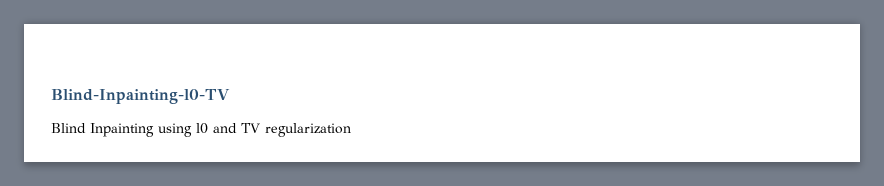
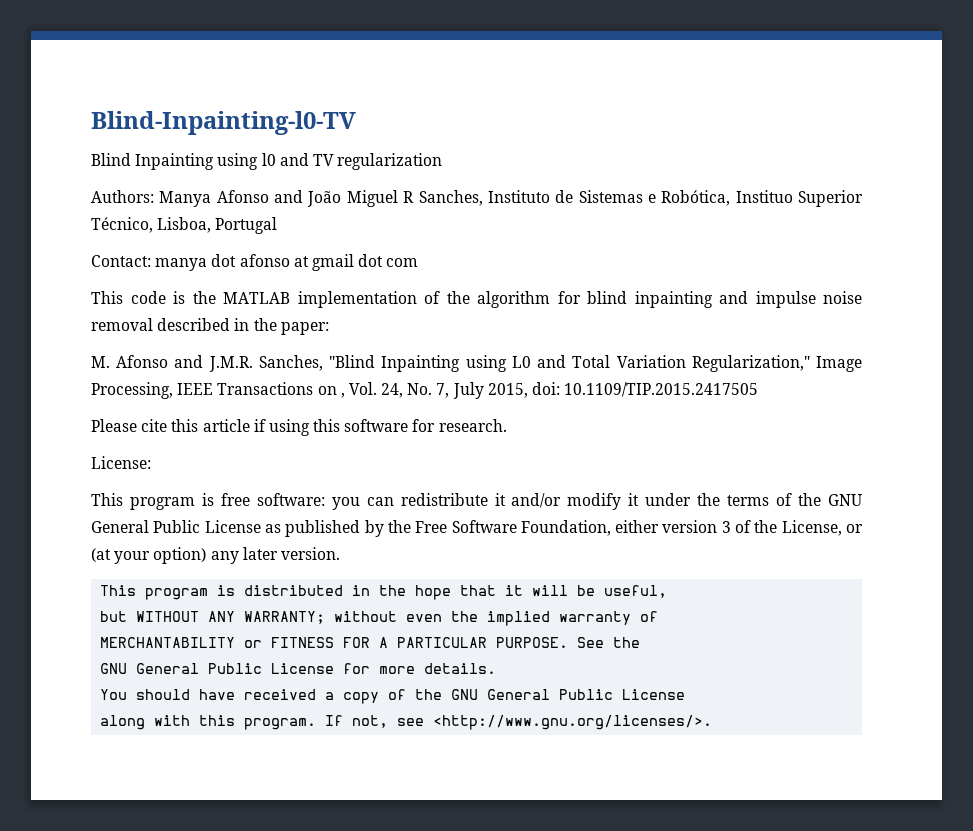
+ Authors: Manya Afonso and João Miguel R Sanches, Instituto de Sistemas e Robótica, Instituo Superior Técnico, Lisboa, Portugal
+ Contact: manya dot afonso at gmail dot com
+ This code is the MATLAB implementation of the algorithm for blind inpainting and impulse noise removal described in the paper:
+ M. Afonso and J.M.R. Sanches, "Blind Inpainting using L0 and Total Variation Regularization," Image Processing, IEEE Transactions on , Vol. 24, No. 7, July 2015, doi: 10.1109/TIP.2015.2417505
+ Please cite this article if using this software for research.
+ License:
+ This program is free software: you can redistribute it and/or modify it under the terms of the GNU General Public License as published by the Free Software Foundation, either version 3 of the License, or (at your option) any later version.
+ This program is distributed in the hope that it will be useful,
+ but WITHOUT ANY WARRANTY; without even the implied warranty of
+ MERCHANTABILITY or FITNESS FOR A PARTICULAR PURPOSE. See the
+ GNU General Public License for more details.
+ You should have received a copy of the GNU General Public License
+ along with this program. If not, see <http://www.gnu.org/licenses/>.

